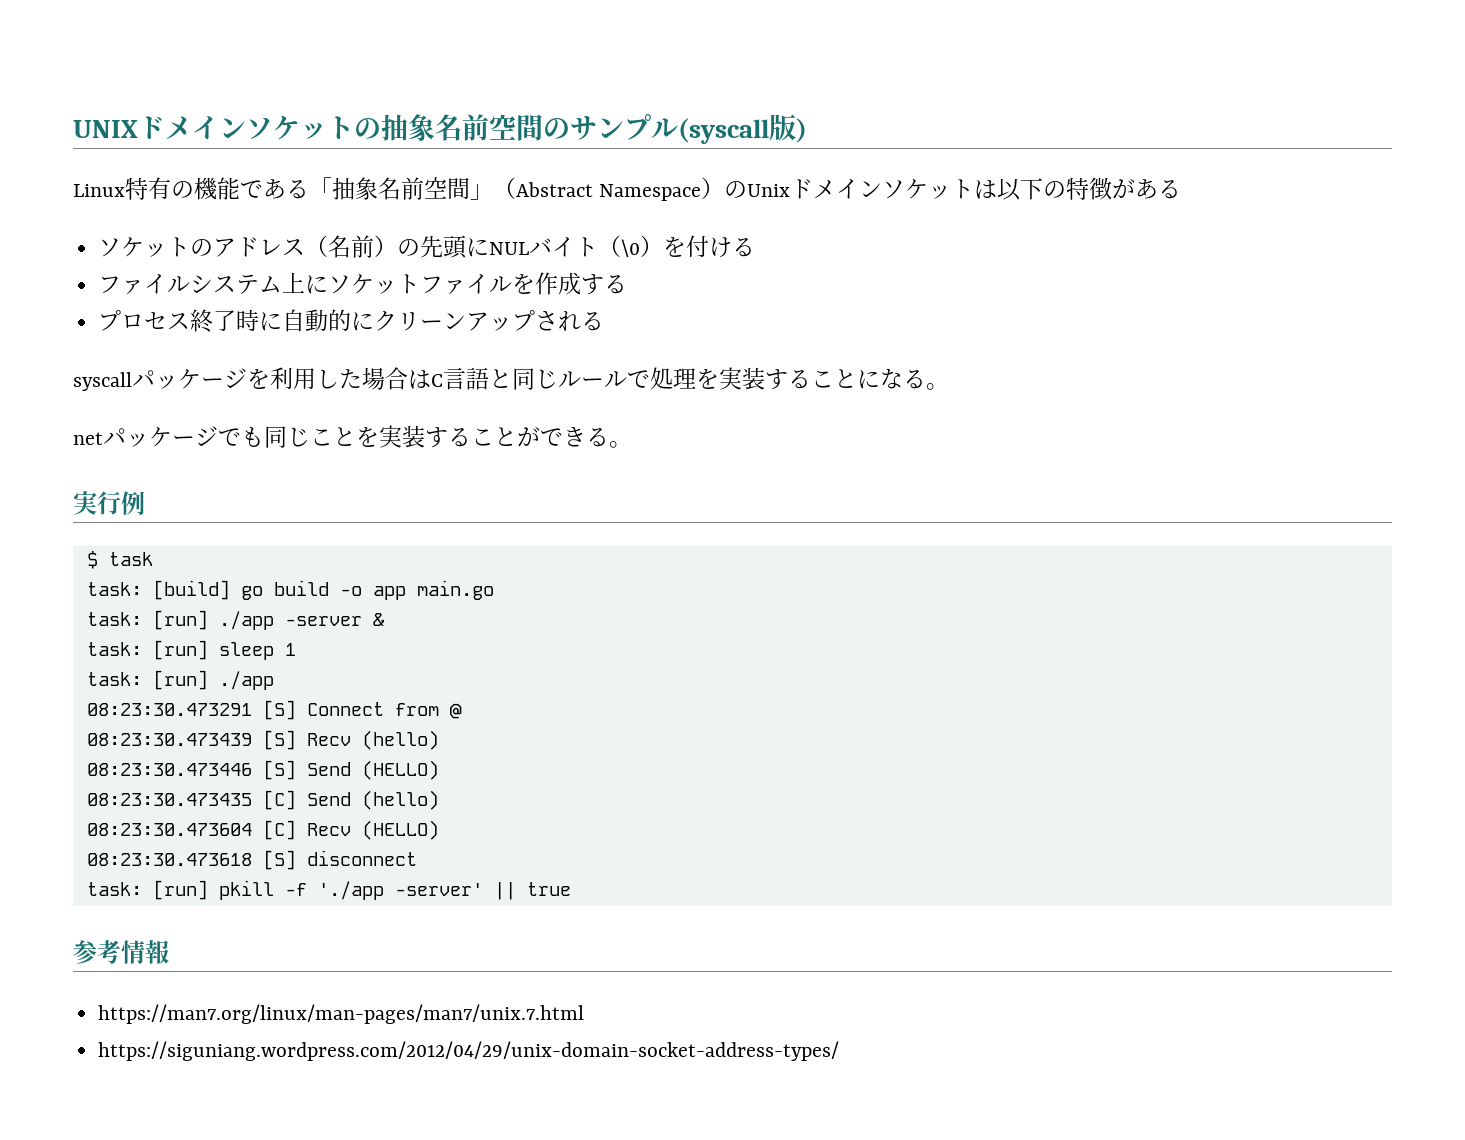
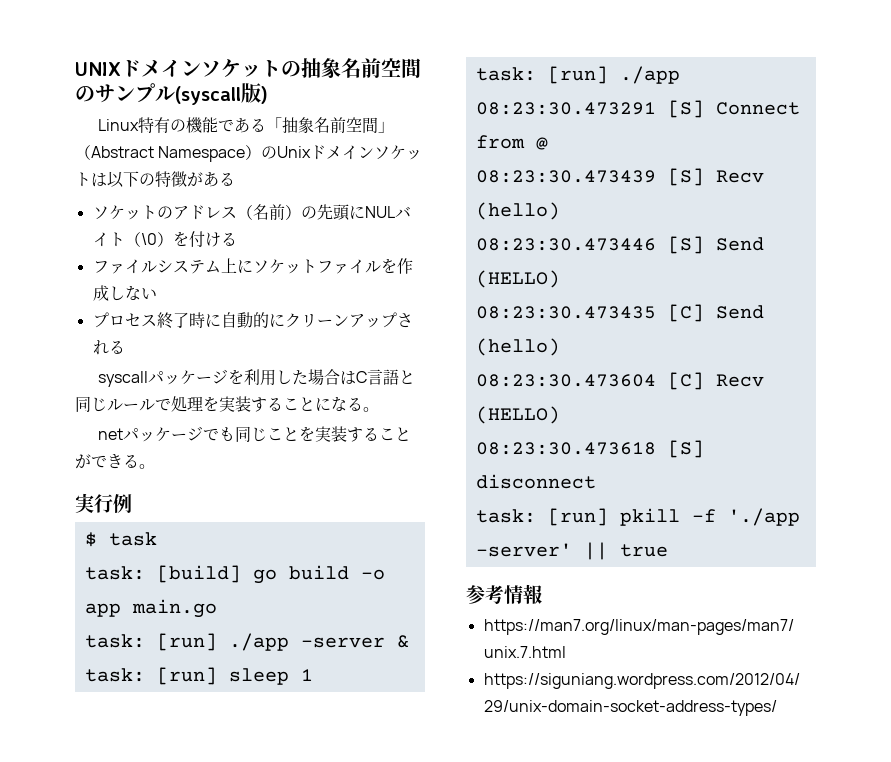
- ファイルシステム上にソケットファイルを作成する
+ ファイルシステム上にソケットファイルを作成しない

